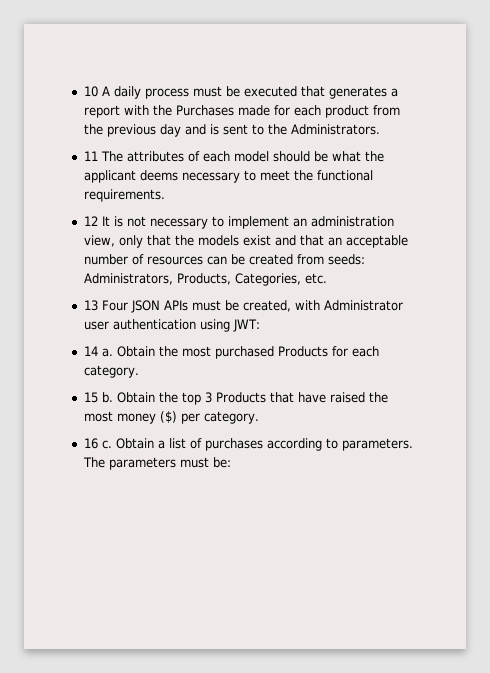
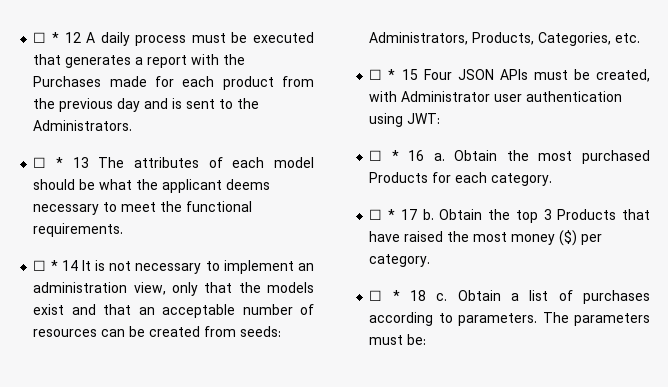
- 10 A daily process must be executed that generates a report with the Purchases made for each product from the previous day and is sent to the Administrators.
+ ☐ * 12 A daily process must be executed that generates a report with the Purchases made for each product from the previous day and is sent to the Administrators.
- 11 The attributes of each model should be what the applicant deems necessary to meet the functional requirements.
+ ☐ * 13 The attributes of each model should be what the applicant deems necessary to meet the functional requirements.
- 12 It is not necessary to implement an administration view, only that the models exist and that an acceptable number of resources can be created from seeds: Administrators, Products, Categories, etc.
+ ☐ * 14 It is not necessary to implement an administration view, only that the models exist and that an acceptable number of resources can be created from seeds: Administrators, Products, Categories, etc.
- 13 Four JSON APIs must be created, with Administrator user authentication using JWT:
+ ☐ * 15 Four JSON APIs must be created, with Administrator user authentication using JWT:
- 14 a.
+ ☐ * 16 a.
- 15 b.
+ ☐ * 17 b.
- 16 c.
+ ☐ * 18 c.

